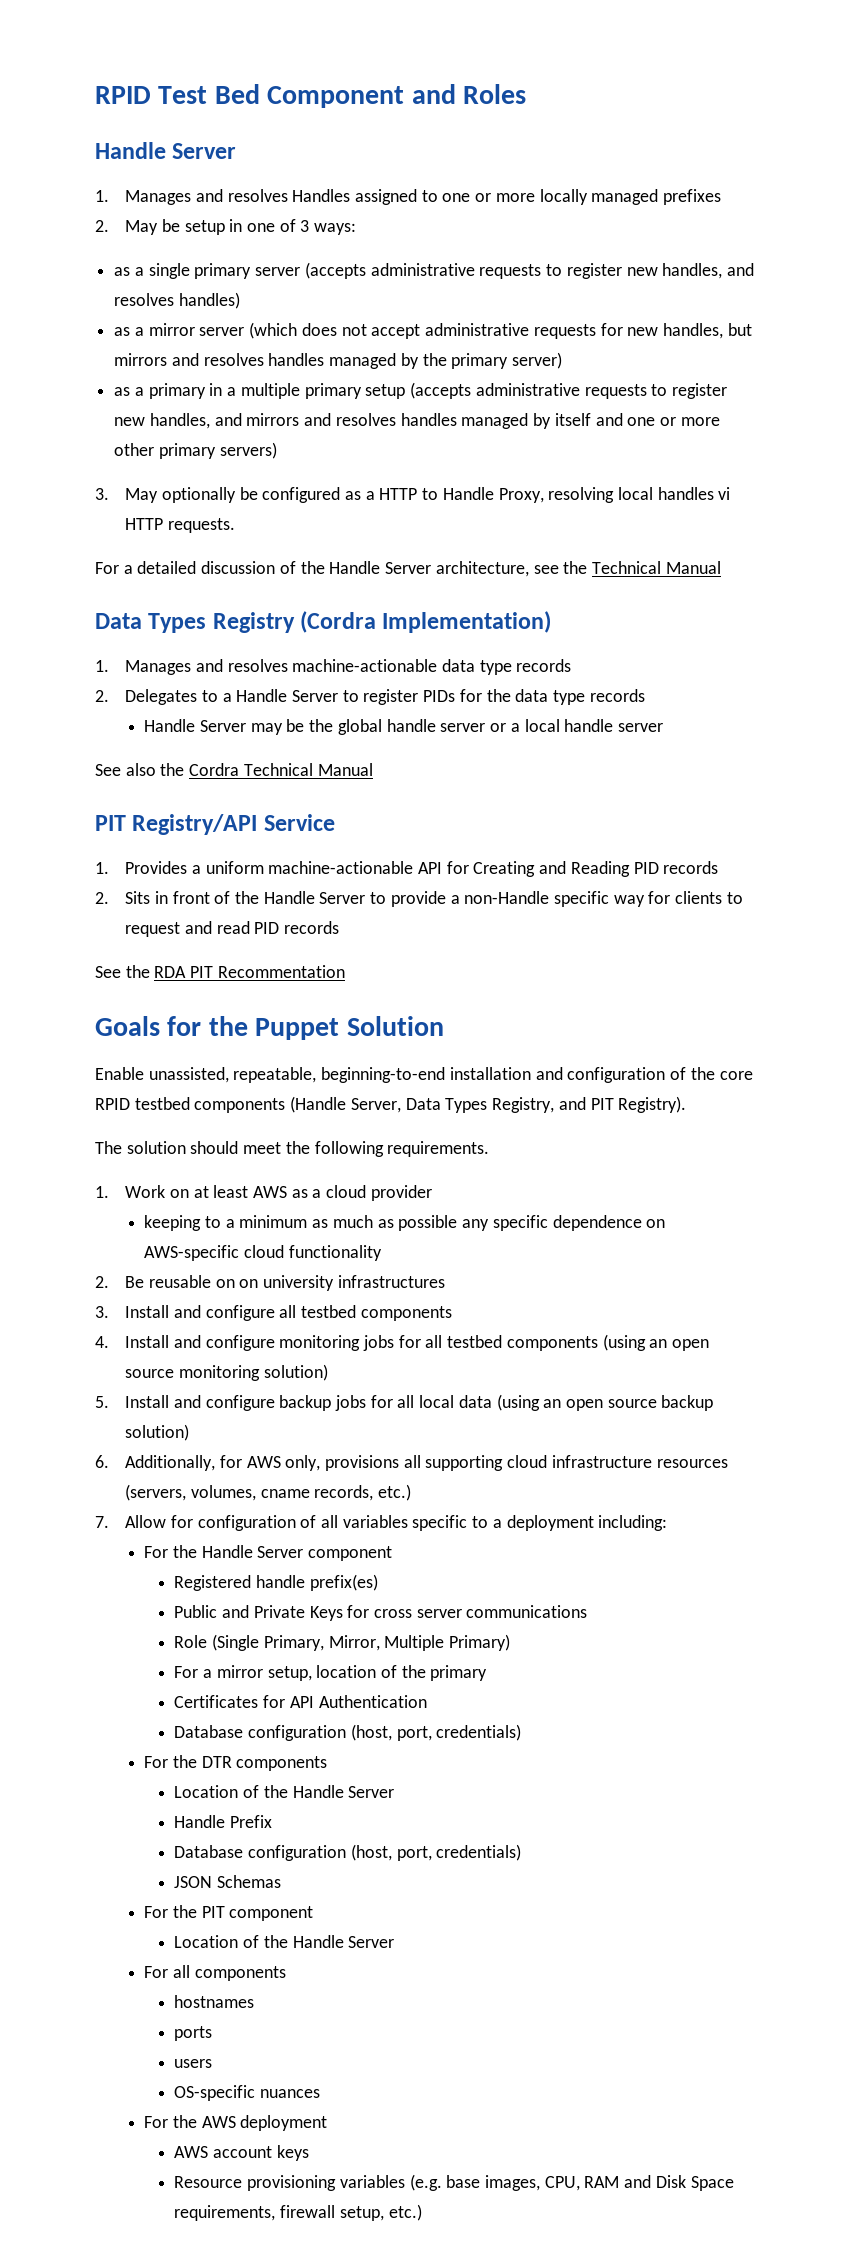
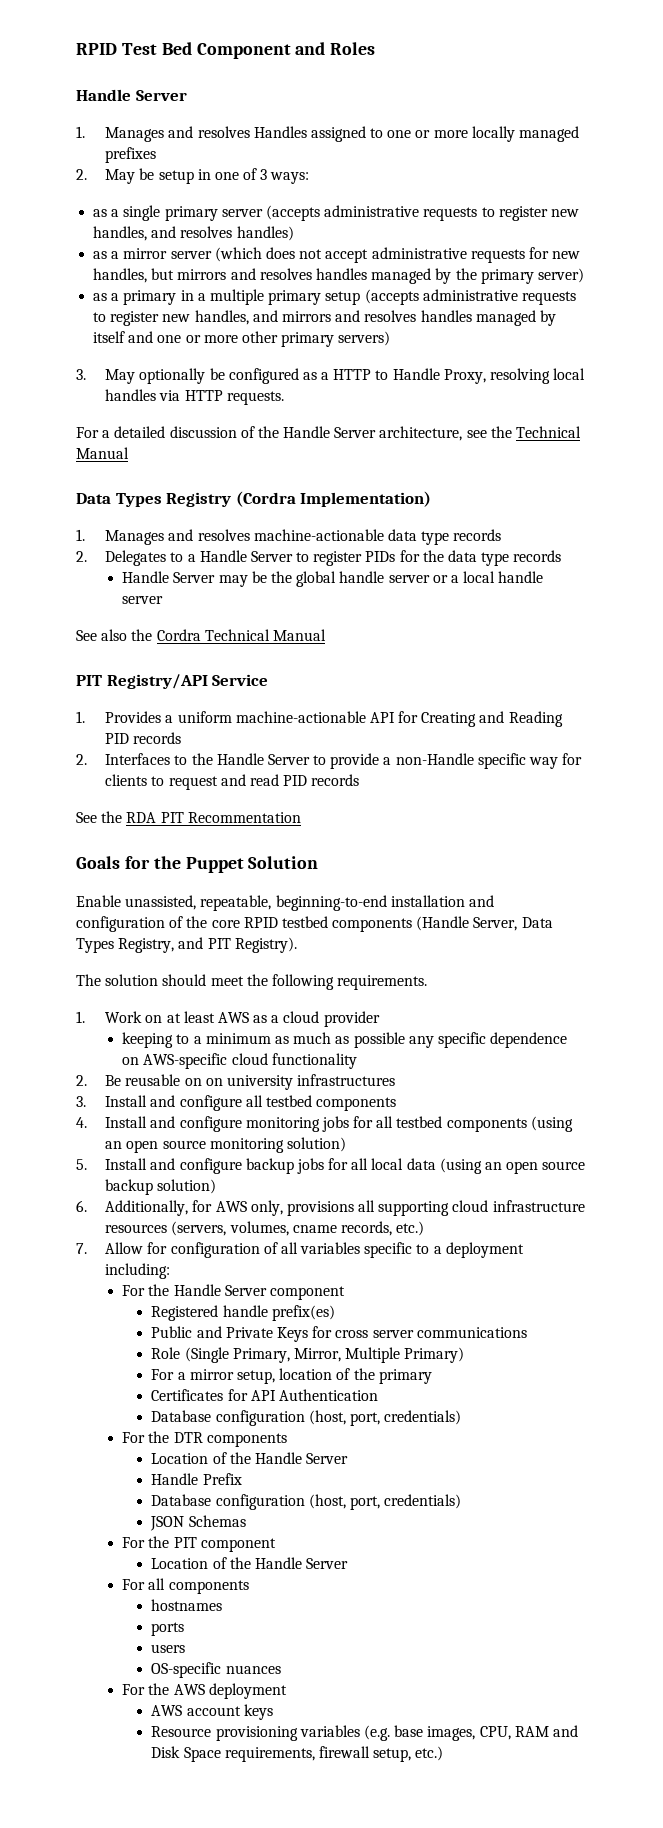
- 3. May optionally be configured as a HTTP to Handle Proxy, resolving local handles vi HTTP requests.
+ 3. May optionally be configured as a HTTP to Handle Proxy, resolving local handles via HTTP requests.
- 2. Sits in front of the Handle Server to provide a non-Handle specific way for clients to request and read PID records
+ 2. Interfaces to the Handle Server to provide a non-Handle specific way for clients to request and read PID records

